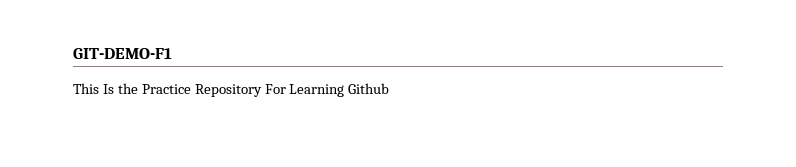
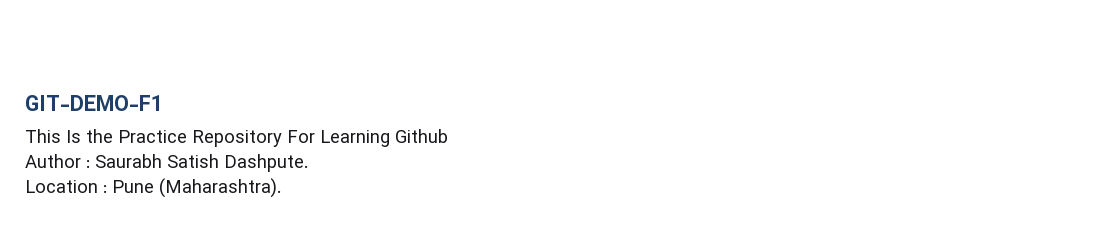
+ Author : Saurabh Satish Dashpute.
+ Location : Pune (Maharashtra).

